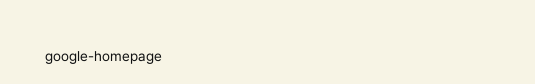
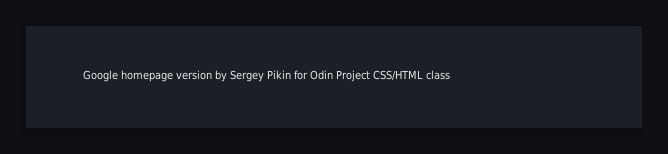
- google-homepage
+ Google homepage version by Sergey Pikin for Odin Project CSS/HTML class

